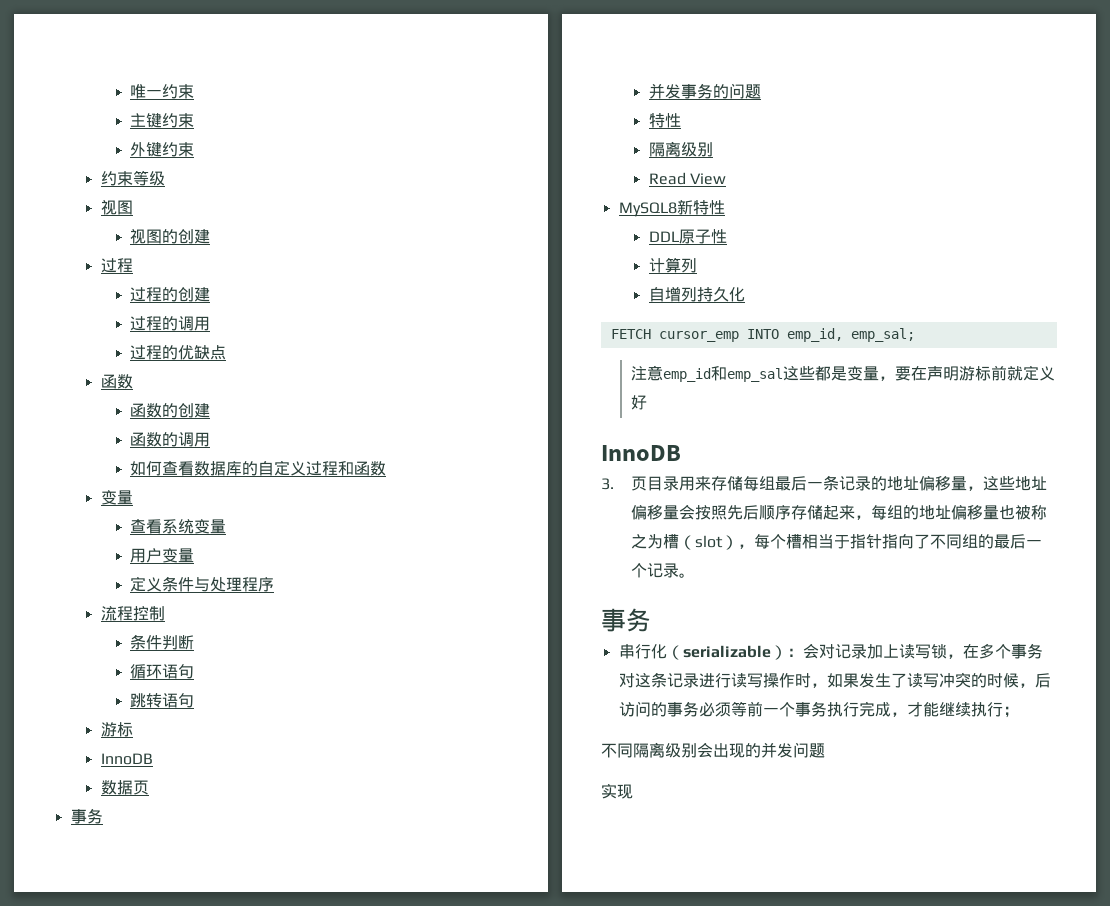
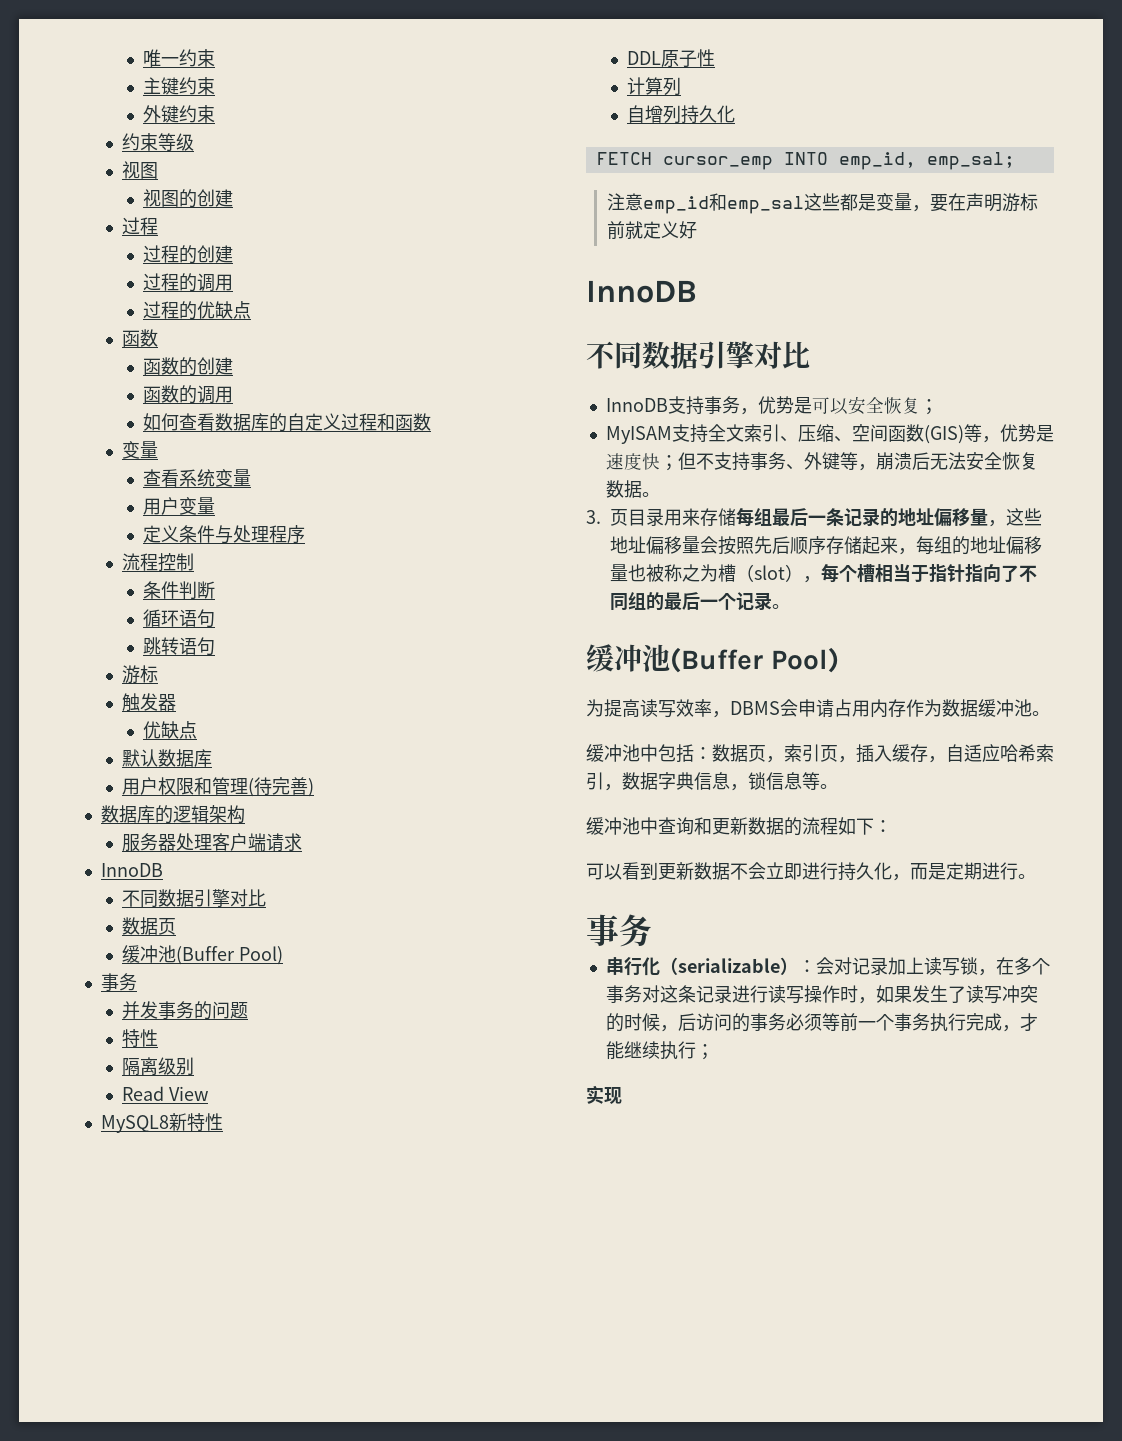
  跳转语句
  游标
+ 触发器
+ 优缺点
+ 默认数据库
+ 用户权限和管理(待完善)
+ 数据库的逻辑架构
+ 服务器处理客户端请求
  InnoDB
+ 不同数据引擎对比
  数据页
+ 缓冲池(Buffer Pool)
  注意emp_id和emp_sal这些都是变量，要在声明游标前就定义好
  InnoDB
+ 不同数据引擎对比
+ InnoDB支持事务，优势是可以安全恢复；
+ MyISAM支持全文索引、压缩、空间函数(GIS)等，优势是速度快；但不支持事务、外键等，崩溃后无法安全恢复数据。
  3.页目录用来存储每组最后一条记录的地址偏移量，这些地址偏移量会按照先后顺序存储起来，每组的地址偏移量也被称之为槽（slot），每个槽相当于指针指向了不同组的最后一个记录。
+ 缓冲池(Buffer Pool)
+ 为提高读写效率，DBMS会申请占用内存作为数据缓冲池。
+ 缓冲池中包括：数据页，索引页，插入缓存，自适应哈希索引，数据字典信息，锁信息等。
+ 缓冲池中查询和更新数据的流程如下：
+ 可以看到更新数据不会立即进行持久化，而是定期进行。
- 不同隔离级别会出现的并发问题

